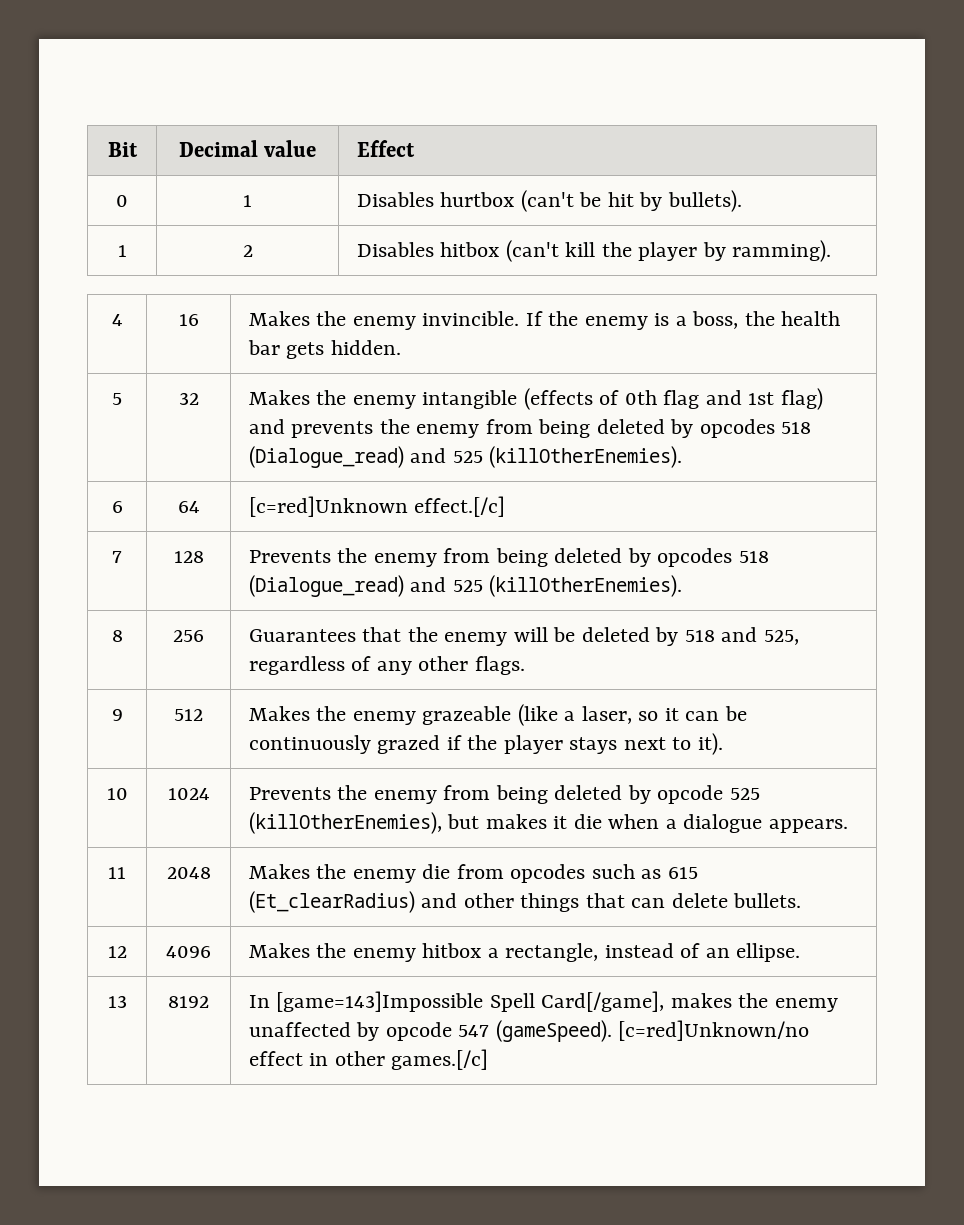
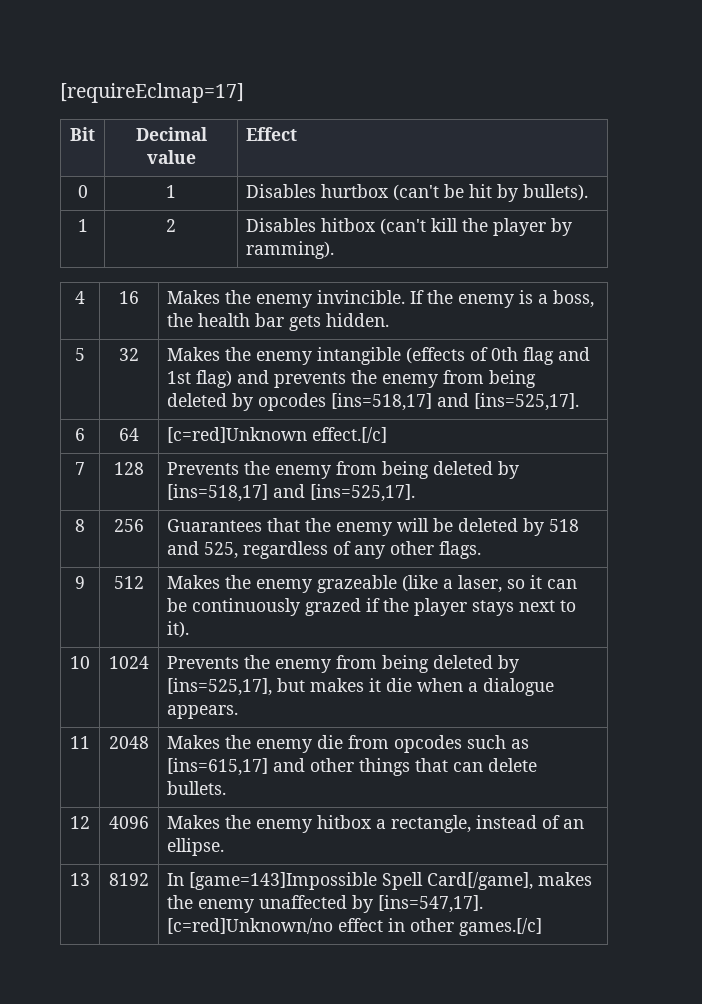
+ [requireEclmap=17]
- 5 | 32 | Makes the enemy intangible (effects of 0th flag and 1st flag) and prevents the enemy from being deleted by opcodes 518 (Dialogue_read) and 525 (killOtherEnemies).
+ 5 | 32 | Makes the enemy intangible (effects of 0th flag and 1st flag) and prevents the enemy from being deleted by opcodes [ins=518,17] and [ins=525,17].
- 7 | 128 | Prevents the enemy from being deleted by opcodes 518 (Dialogue_read) and 525 (killOtherEnemies).
+ 7 | 128 | Prevents the enemy from being deleted by [ins=518,17] and [ins=525,17].
- 10 | 1024 | Prevents the enemy from being deleted by opcode 525 (killOtherEnemies), but makes it die when a dialogue appears.
+ 10 | 1024 | Prevents the enemy from being deleted by [ins=525,17], but makes it die when a dialogue appears.
- 11 | 2048 | Makes the enemy die from opcodes such as 615 (Et_clearRadius) and other things that can delete bullets.
+ 11 | 2048 | Makes the enemy die from opcodes such as [ins=615,17] and other things that can delete bullets.
- 13 | 8192 | In [game=143]Impossible Spell Card[/game], makes the enemy unaffected by opcode 547 (gameSpeed). [c=red]Unknown/no effect in other games.[/c]
+ 13 | 8192 | In [game=143]Impossible Spell Card[/game], makes the enemy unaffected by [ins=547,17]. [c=red]Unknown/no effect in other games.[/c]

